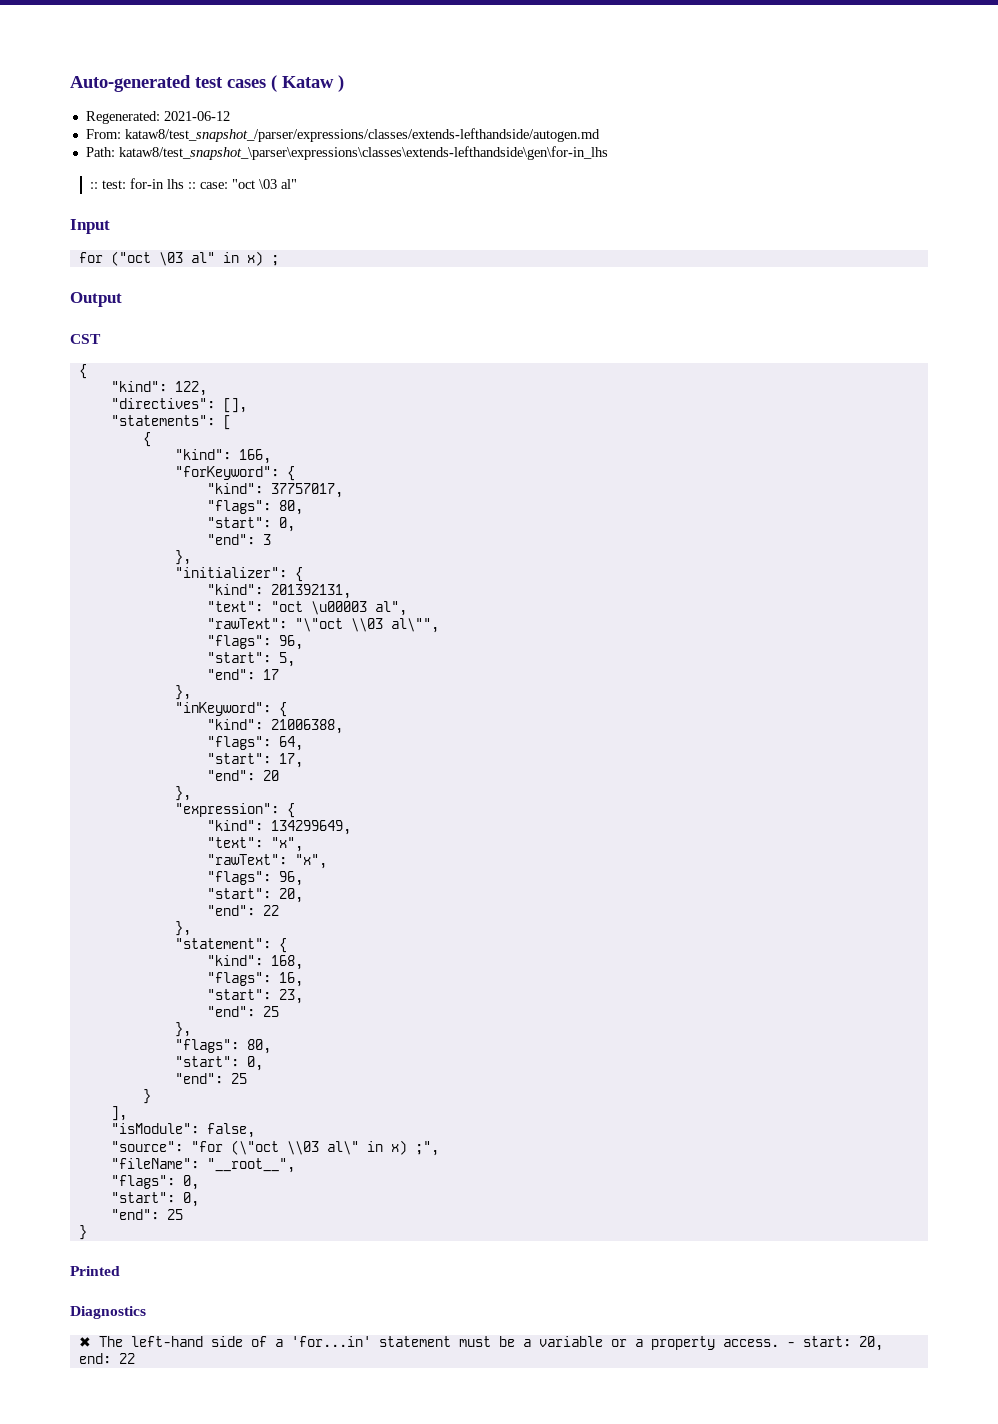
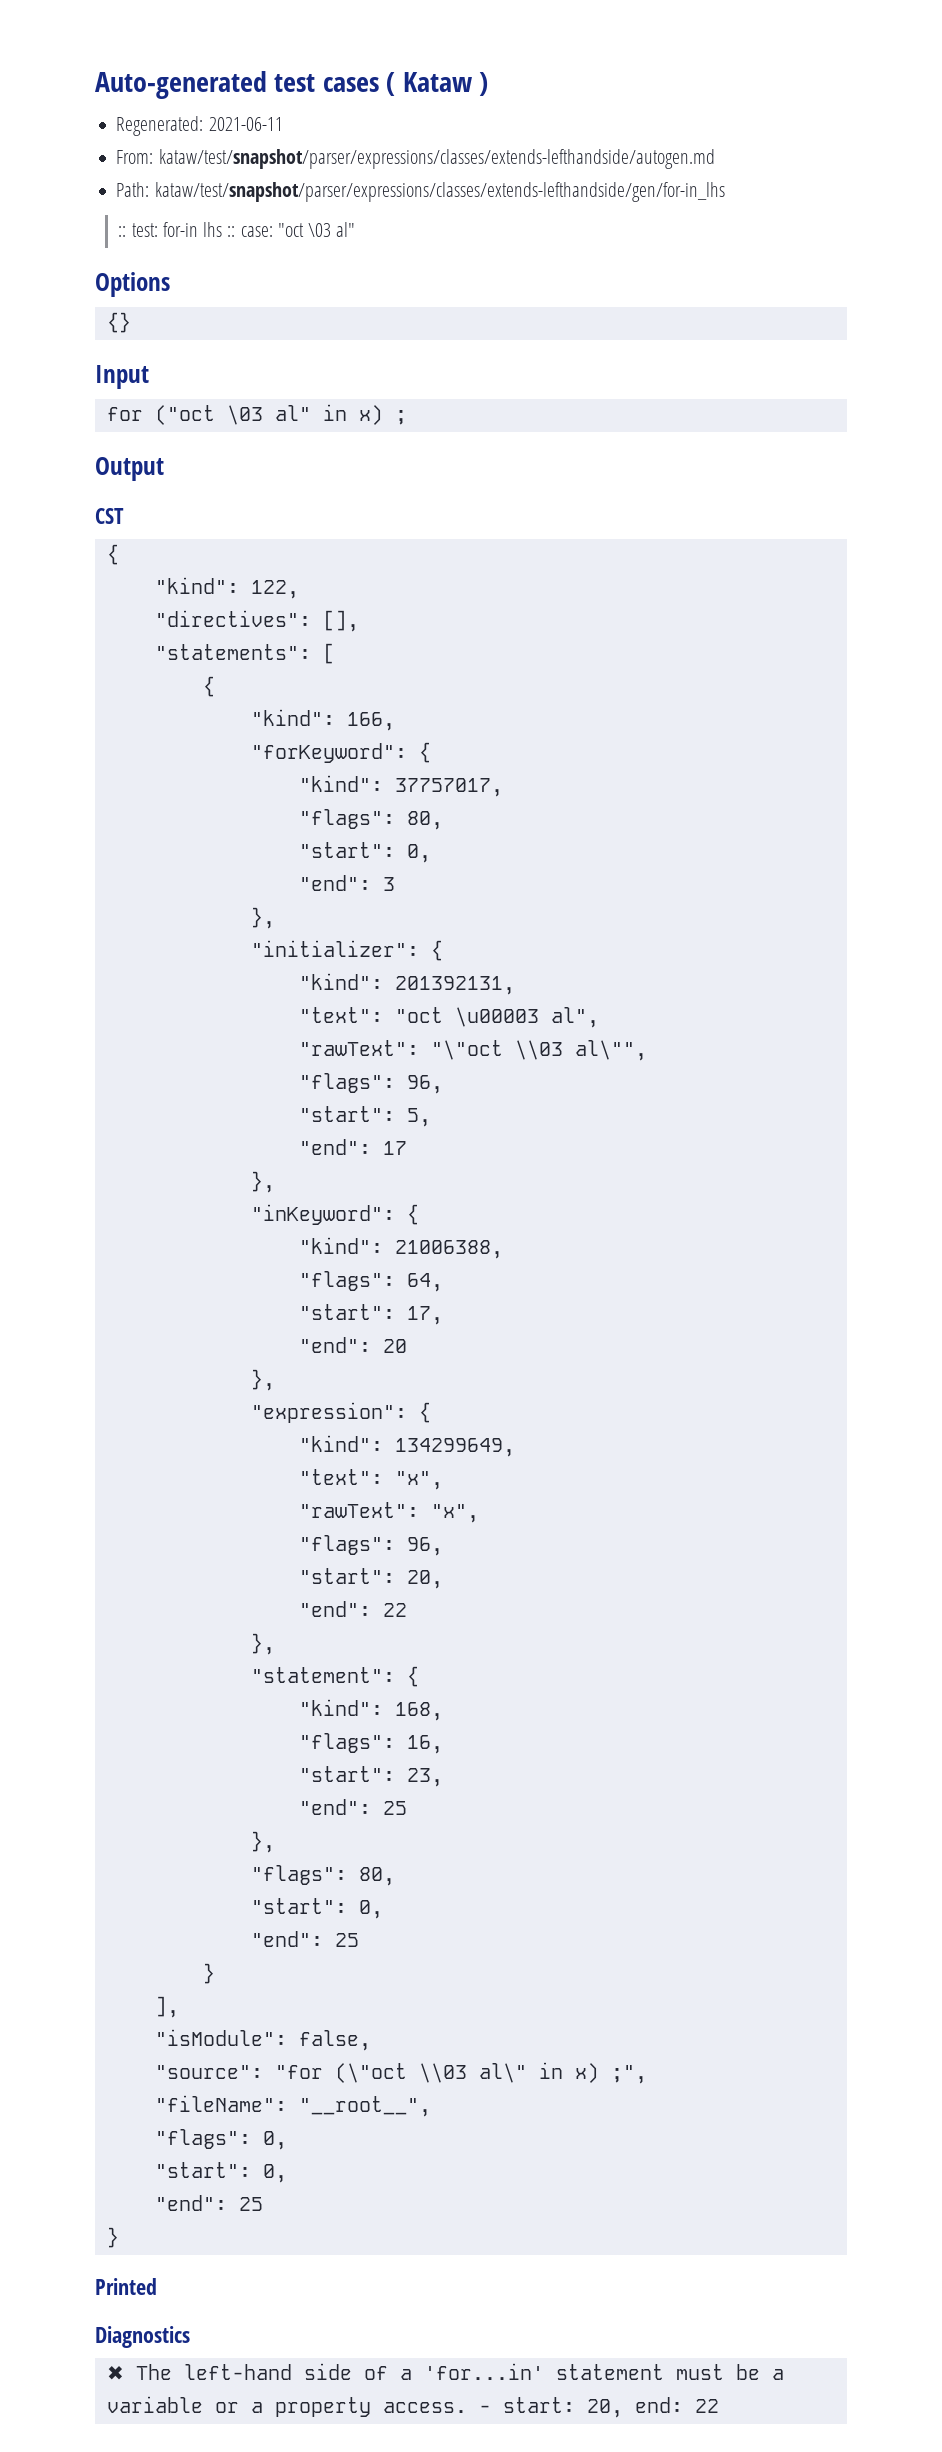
- Regenerated: 2021-06-12
+ Regenerated: 2021-06-11
- From: kataw8/test_snapshot_/parser/expressions/classes/extends-lefthandside/autogen.md
+ From: kataw/test/snapshot/parser/expressions/classes/extends-lefthandside/autogen.md
- Path: kataw8/test_snapshot_\parser\expressions\classes\extends-lefthandside\gen\for-in_lhs
+ Path: kataw/test/snapshot/parser/expressions/classes/extends-lefthandside/gen/for-in_lhs
+ Options
+ {}

